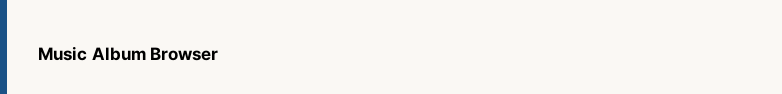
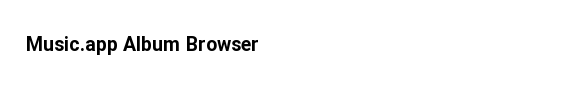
- Music Album Browser
+ Music.app Album Browser

